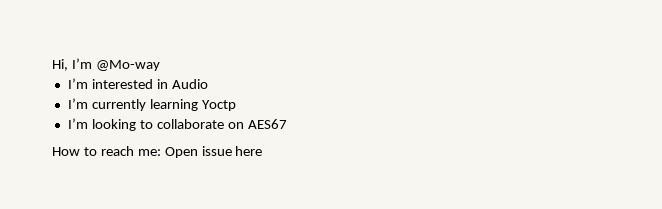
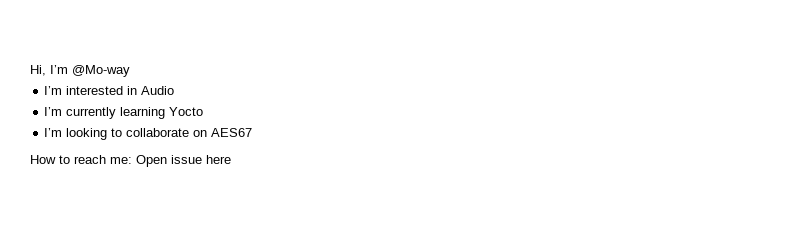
- I’m currently learning Yoctp
+ I’m currently learning Yocto

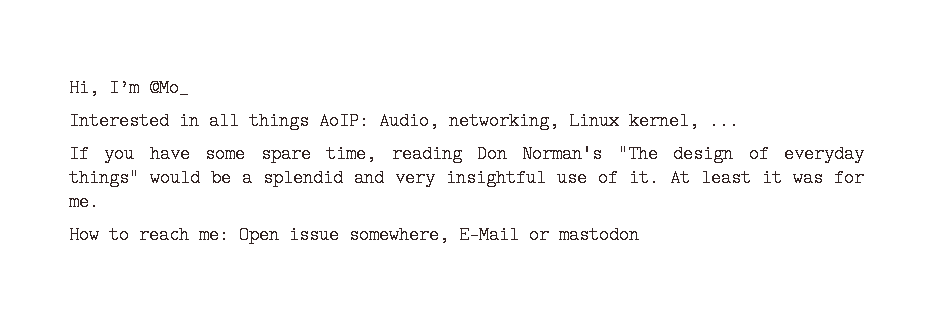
- Hi, I’m @Mo-way
- I’m interested in Audio
- I’m currently learning Yocto
- I’m looking to collaborate on AES67
+ Hi, I’m @Mo_
+ Interested in all things AoIP: Audio, networking, Linux kernel, ...
+ If you have some spare time, reading Don Norman's "The design of everyday things" would be a splendid and very insightful use of it. At least it was for me.
- How to reach me: Open issue here
+ How to reach me: Open issue somewhere, E-Mail or mastodon

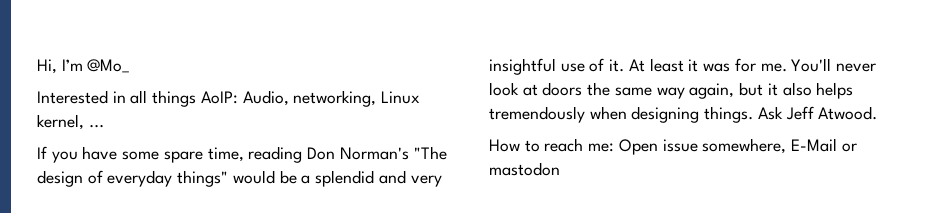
+ You'll never look at doors the same way again, but it also helps tremendously when designing things. Ask Jeff Atwood.

